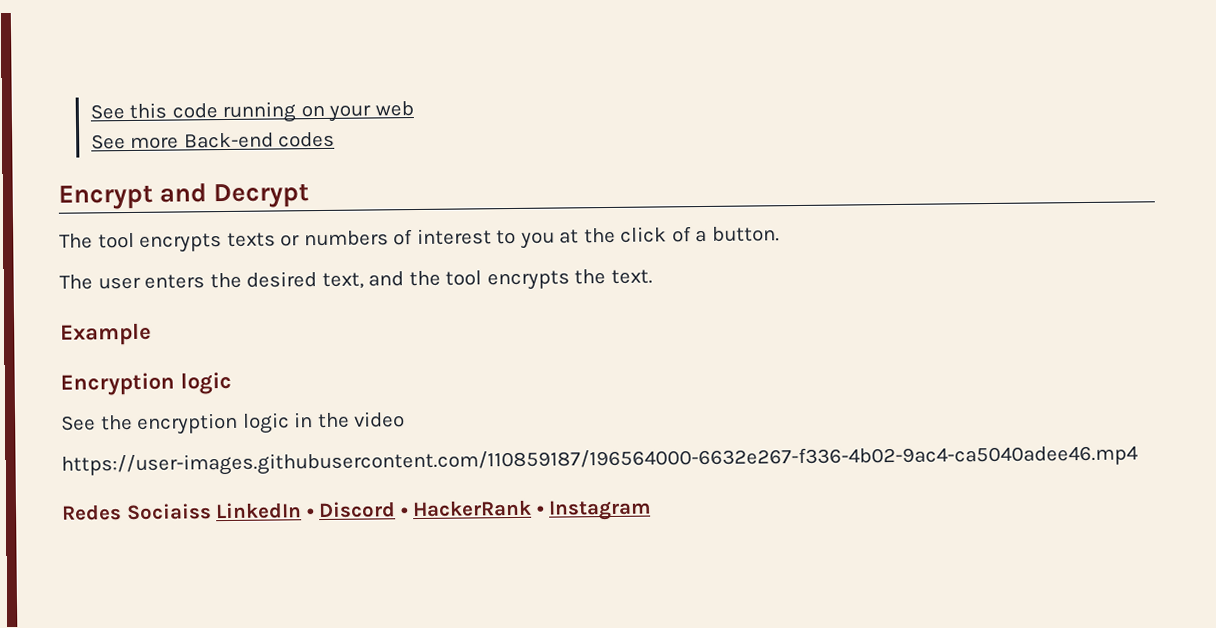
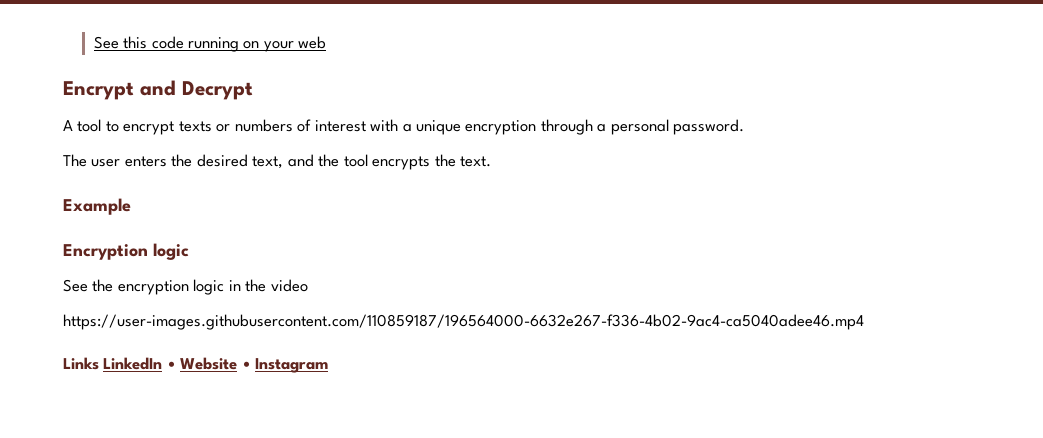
- See more Back-end codes
- The tool encrypts texts or numbers of interest to you at the click of a button.
+ A tool to encrypt texts or numbers of interest with a unique encryption through a personal password.
- Redes Sociaiss LinkedIn • Discord • HackerRank • Instagram
+ Links LinkedIn • Website • Instagram

